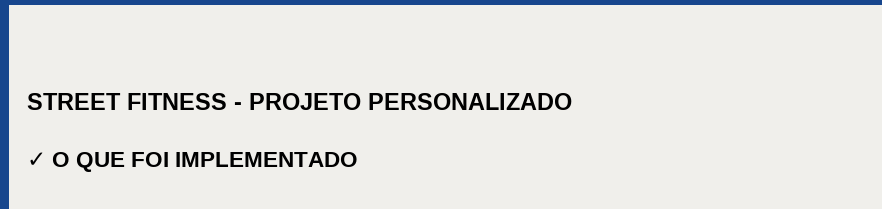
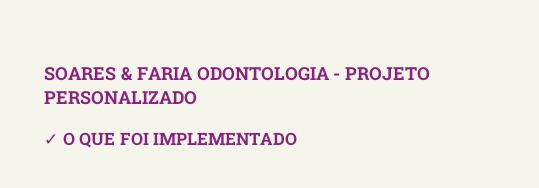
- STREET FITNESS - PROJETO PERSONALIZADO
+ SOARES & FARIA ODONTOLOGIA - PROJETO PERSONALIZADO

